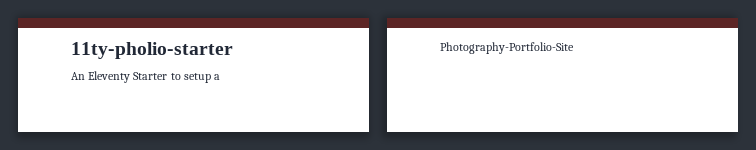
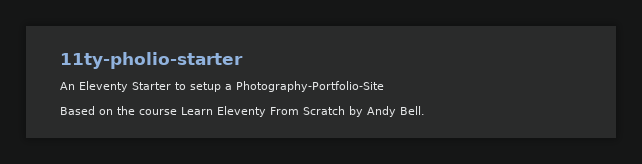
+ Based on the course Learn Eleventy From Scratch by Andy Bell.

